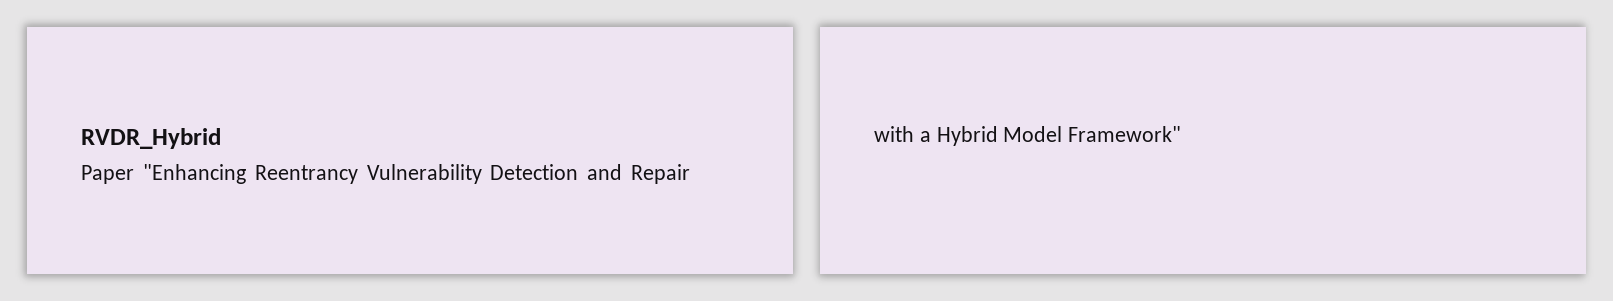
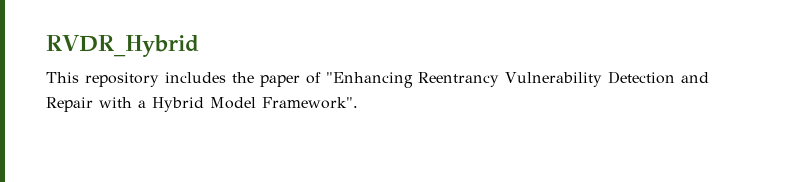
- Paper "Enhancing Reentrancy Vulnerability Detection and Repair with a Hybrid Model Framework"
+ This repository includes the paper of "Enhancing Reentrancy Vulnerability Detection and Repair with a Hybrid Model Framework".

